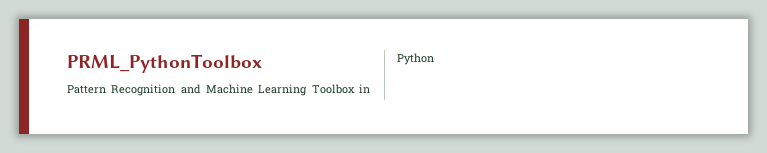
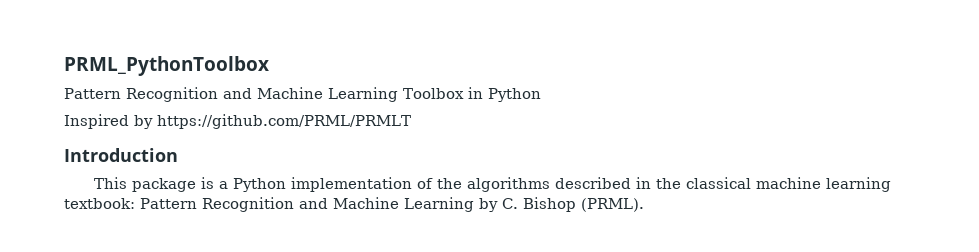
+ Inspired by https://github.com/PRML/PRMLT
+ Introduction
+ This package is a Python implementation of the algorithms described in the classical machine learning textbook: Pattern Recognition and Machine Learning by C. Bishop (PRML).

